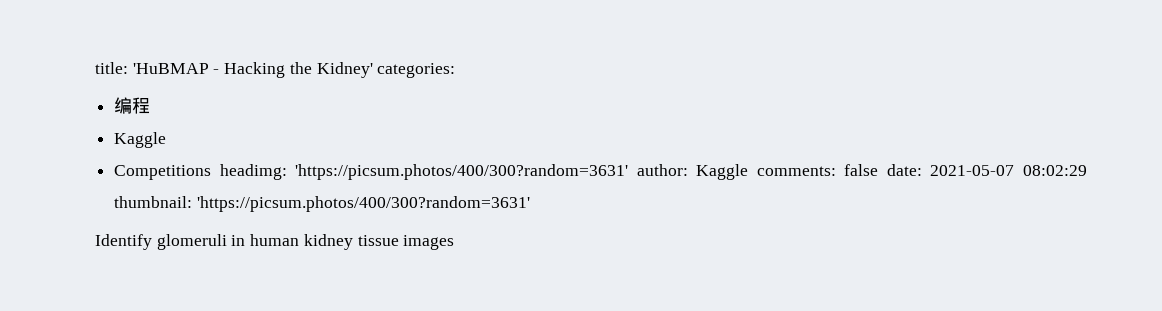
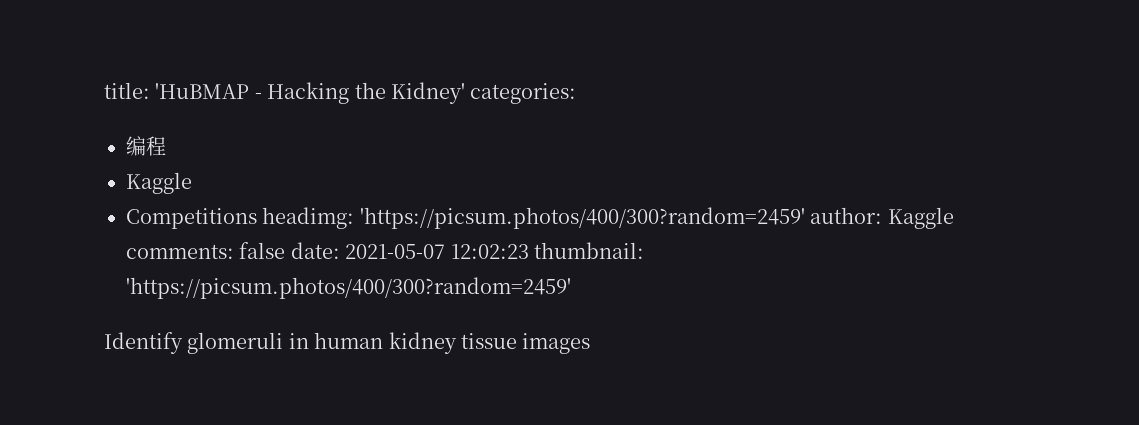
- Competitions headimg: 'https://picsum.photos/400/300?random=3631' author: Kaggle comments: false date: 2021-05-07 08:02:29 thumbnail: 'https://picsum.photos/400/300?random=3631'
+ Competitions headimg: 'https://picsum.photos/400/300?random=2459' author: Kaggle comments: false date: 2021-05-07 12:02:23 thumbnail: 'https://picsum.photos/400/300?random=2459'

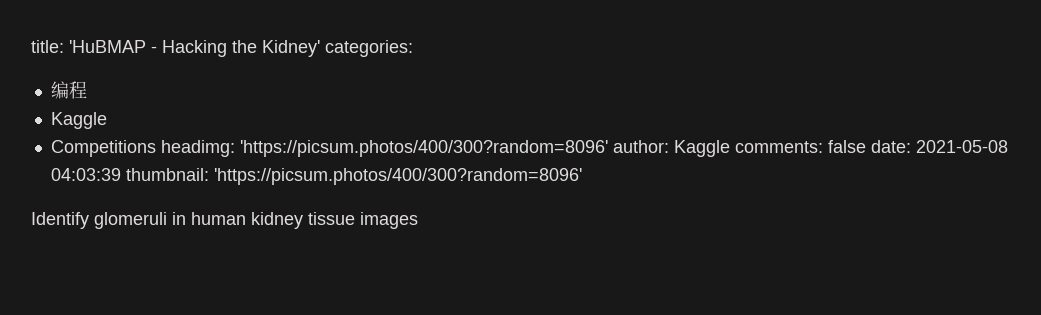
- Competitions headimg: 'https://picsum.photos/400/300?random=2459' author: Kaggle comments: false date: 2021-05-07 12:02:23 thumbnail: 'https://picsum.photos/400/300?random=2459'
+ Competitions headimg: 'https://picsum.photos/400/300?random=8096' author: Kaggle comments: false date: 2021-05-08 04:03:39 thumbnail: 'https://picsum.photos/400/300?random=8096'

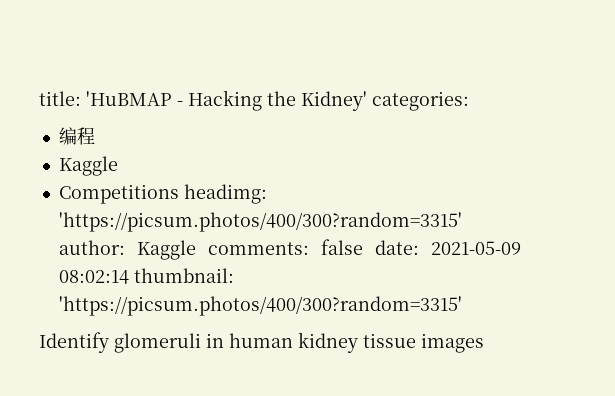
- Competitions headimg: 'https://picsum.photos/400/300?random=8096' author: Kaggle comments: false date: 2021-05-08 04:03:39 thumbnail: 'https://picsum.photos/400/300?random=8096'
+ Competitions headimg: 'https://picsum.photos/400/300?random=3315' author: Kaggle comments: false date: 2021-05-09 08:02:14 thumbnail: 'https://picsum.photos/400/300?random=3315'

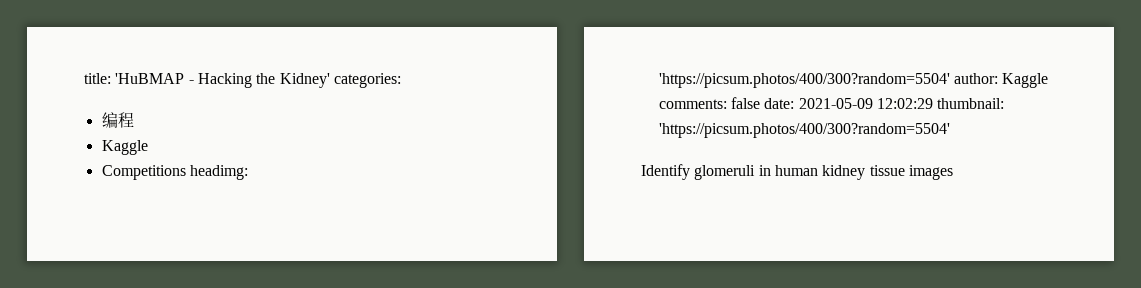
- Competitions headimg: 'https://picsum.photos/400/300?random=3315' author: Kaggle comments: false date: 2021-05-09 08:02:14 thumbnail: 'https://picsum.photos/400/300?random=3315'
+ Competitions headimg: 'https://picsum.photos/400/300?random=5504' author: Kaggle comments: false date: 2021-05-09 12:02:29 thumbnail: 'https://picsum.photos/400/300?random=5504'

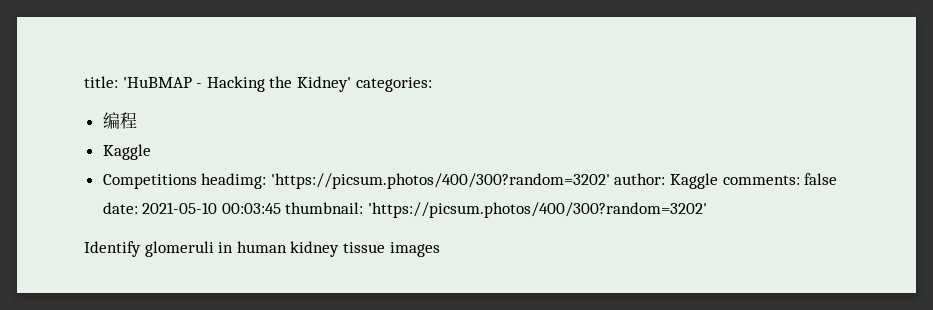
- Competitions headimg: 'https://picsum.photos/400/300?random=5504' author: Kaggle comments: false date: 2021-05-09 12:02:29 thumbnail: 'https://picsum.photos/400/300?random=5504'
+ Competitions headimg: 'https://picsum.photos/400/300?random=3202' author: Kaggle comments: false date: 2021-05-10 00:03:45 thumbnail: 'https://picsum.photos/400/300?random=3202'

